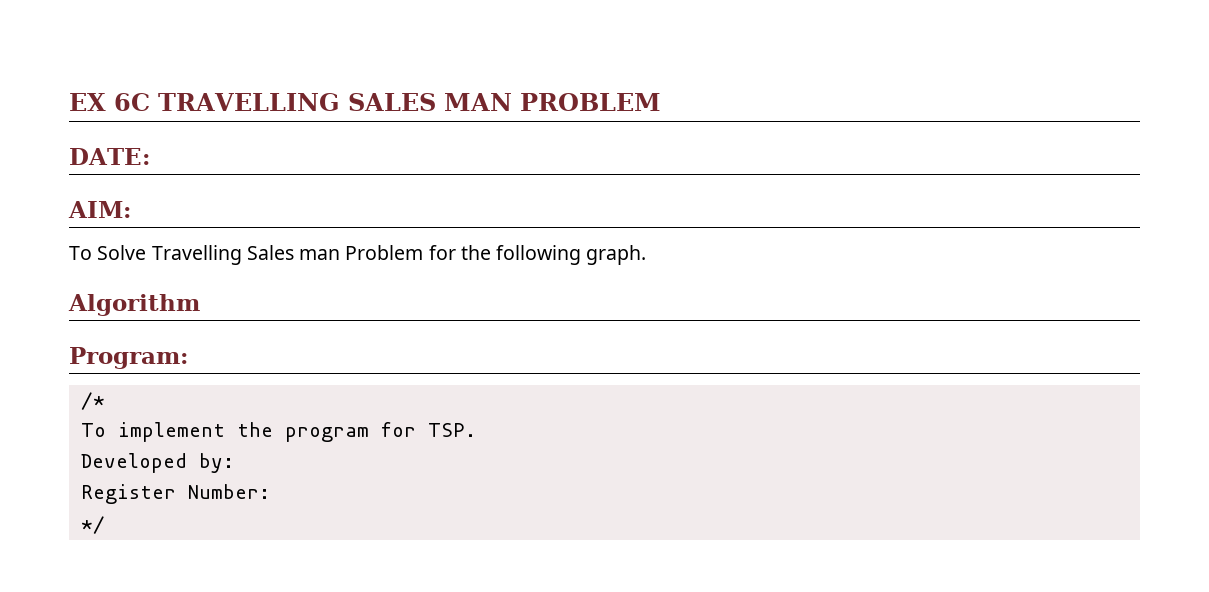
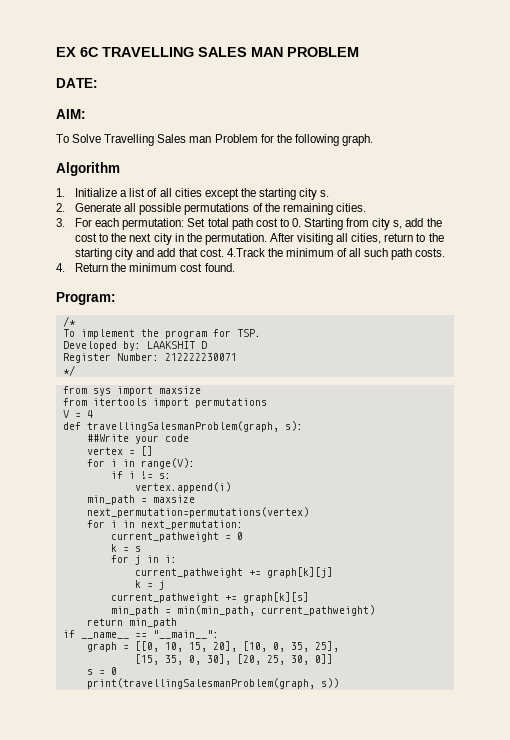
+ 1. Initialize a list of all cities except the starting city s.
+ 2. Generate all possible permutations of the remaining cities.
+ 3. For each permutation: Set total path cost to 0. Starting from city s, add the cost to the next city in the permutation. After visiting all cities, return to the starting city and add that cost. 4.Track the minimum of all such path costs.
+ 4. Return the minimum cost found.
- Developed by:
+ Developed by: LAAKSHIT D
- Register Number:
+ Register Number: 212222230071
+ from sys import maxsize
+ from itertools import permutations
+ V = 4
+ def travellingSalesmanProblem(graph, s):
+ ##Write your code
+ vertex = []
+ for i in range(V):
+ if i != s:
+ vertex.append(i)
+ min_path = maxsize
+ next_permutation=permutations(vertex)
+ for i in next_permutation:
+ current_pathweight = 0
+ k = s
+ for j in i:
+ current_pathweight += graph[k][j]
+ k = j
+ current_pathweight += graph[k][s]
+ min_path = min(min_path, current_pathweight)
+ return min_path
+ if __name__ == "__main__":
+ graph = [[0, 10, 15, 20], [10, 0, 35, 25],
+ [15, 35, 0, 30], [20, 25, 30, 0]]
+ s = 0
+ print(travellingSalesmanProblem(graph, s))

